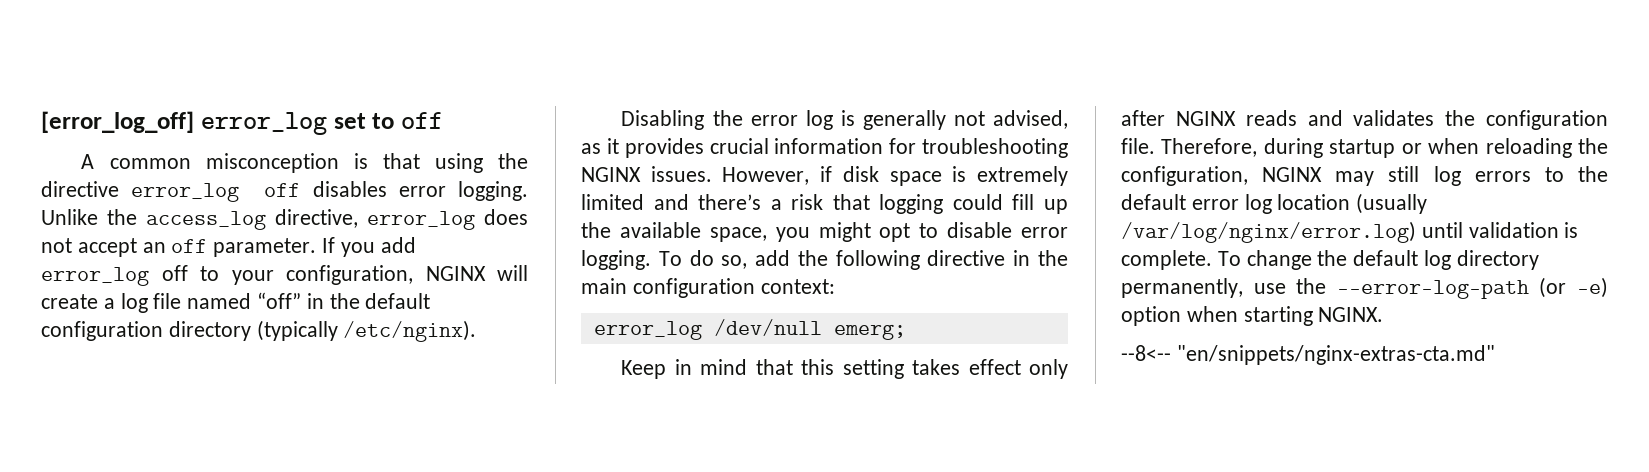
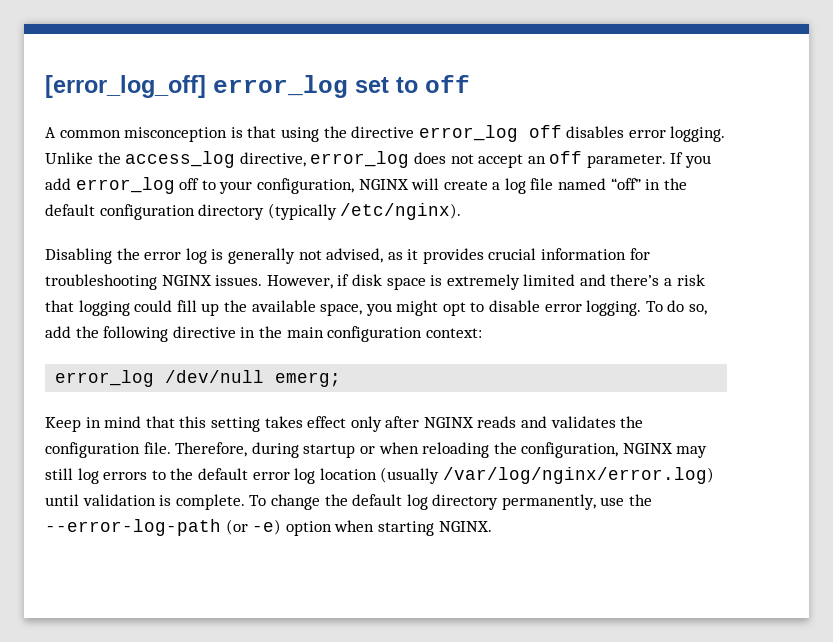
- --8<-- "en/snippets/nginx-extras-cta.md"

